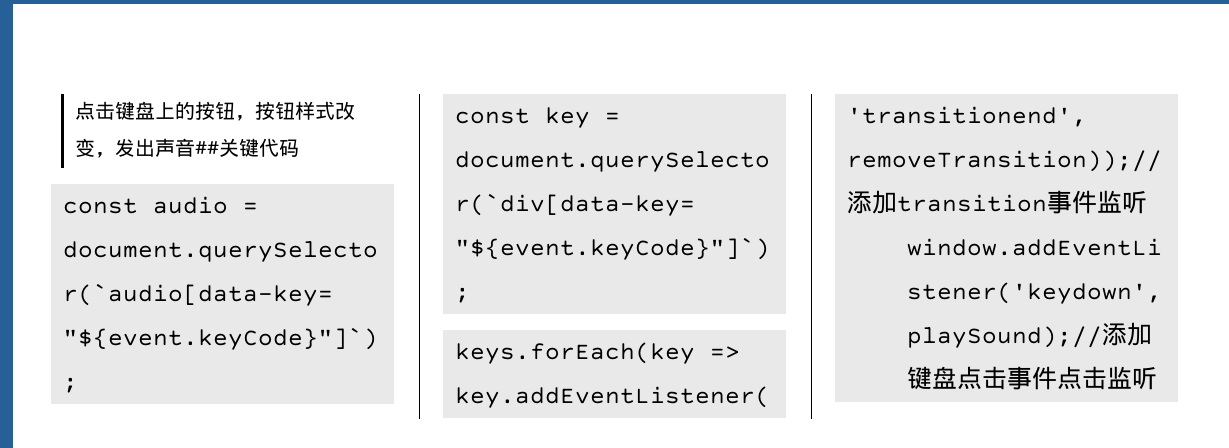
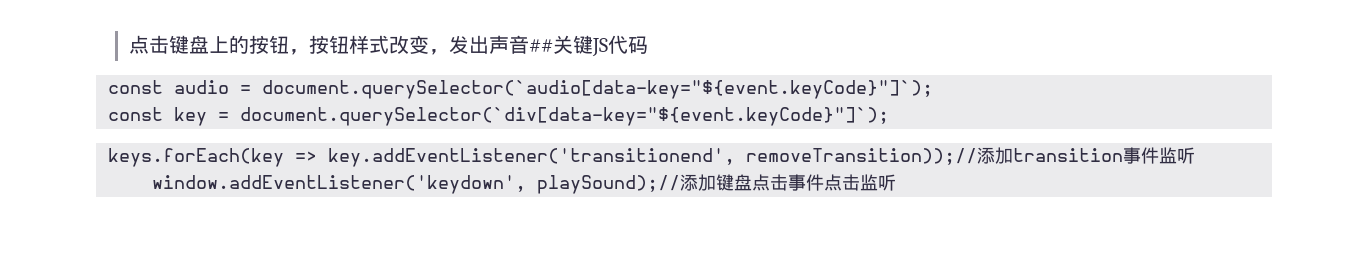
- 点击键盘上的按钮，按钮样式改变，发出声音##关键代码
+ 点击键盘上的按钮，按钮样式改变，发出声音##关键JS代码

